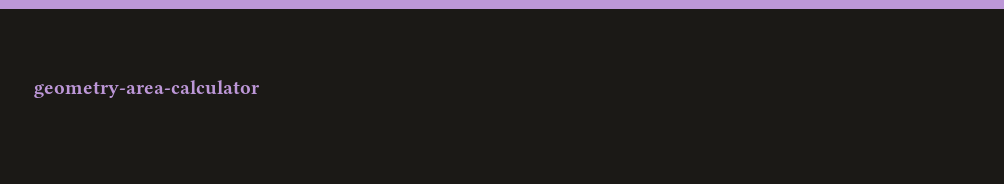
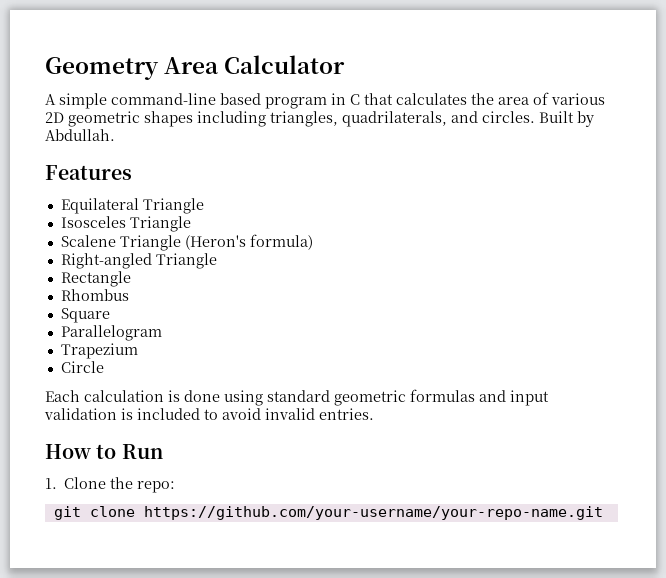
- geometry-area-calculator
+ Geometry Area Calculator
+ A simple command-line based program in C that calculates the area of various 2D geometric shapes including triangles, quadrilaterals, and circles. Built by Abdullah.
+ Features
+ Equilateral Triangle
+ Isosceles Triangle
+ Scalene Triangle (Heron's formula)
+ Right-angled Triangle
+ Rectangle
+ Rhombus
+ Square
+ Parallelogram
+ Trapezium
+ Circle
+ Each calculation is done using standard geometric formulas and input validation is included to avoid invalid entries.
+ How to Run
+ 1. Clone the repo:
+ git clone https://github.com/your-username/your-repo-name.git

